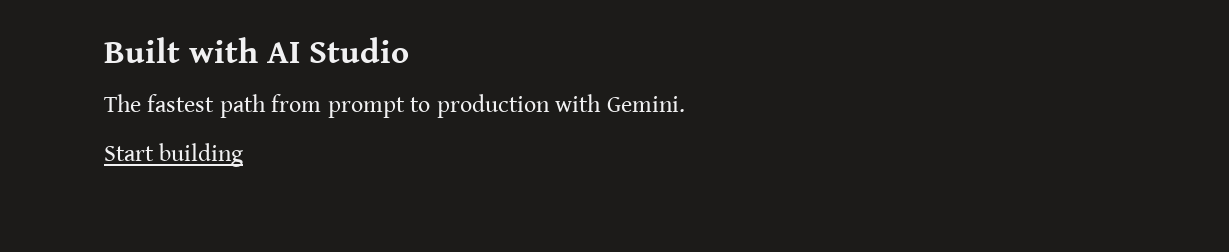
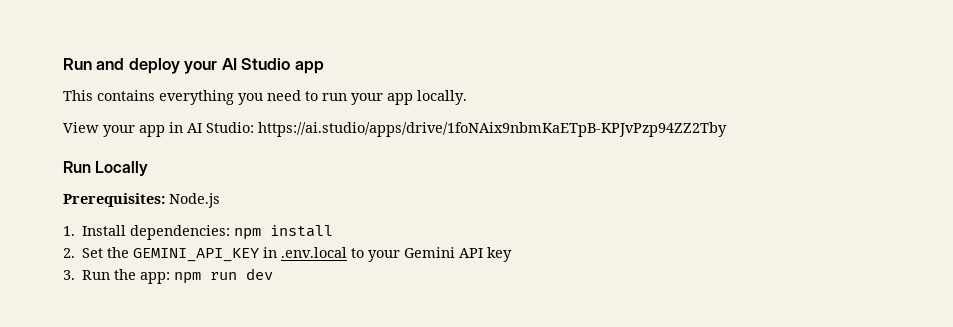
- Built with AI Studio
- The fastest path from prompt to production with Gemini.
- Start building
+ Run and deploy your AI Studio app
+ This contains everything you need to run your app locally.
+ View your app in AI Studio: https://ai.studio/apps/drive/1foNAix9nbmKaETpB-KPJvPzp94ZZ2Tby
+ Run Locally
+ Prerequisites: Node.js
+ 1. Install dependencies: npm install
+ 2. Set the GEMINI_API_KEY in .env.local to your Gemini API key
+ 3. Run the app: npm run dev

